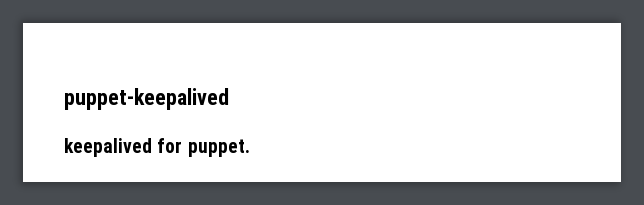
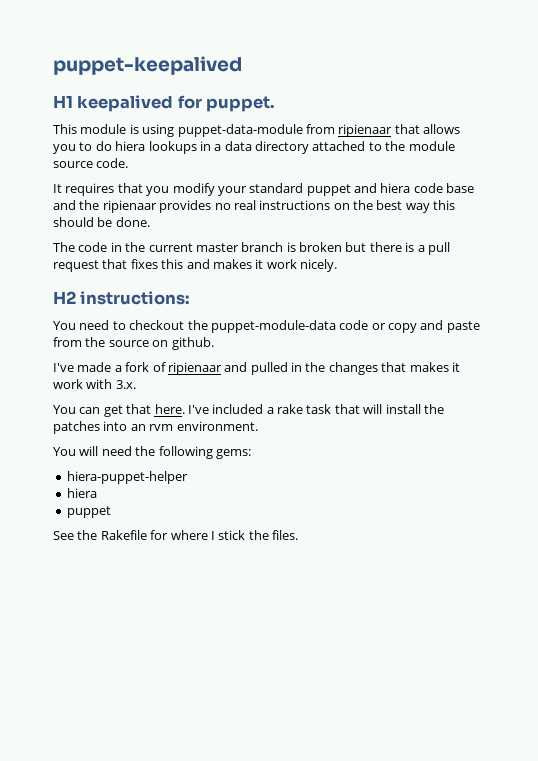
- keepalived for puppet.
+ H1 keepalived for puppet.
+ This module is using puppet-data-module from ripienaar that allows you to do hiera lookups in a data directory attached to the module source code.
+ It requires that you modify your standard puppet and hiera code base and the ripienaar provides no real instructions on the best way this should be done.
+ The code in the current master branch is broken but there is a pull request that fixes this and makes it work nicely.
+ H2 instructions:
+ You need to checkout the puppet-module-data code or copy and paste from the source on github.
+ I've made a fork of ripienaar and pulled in the changes that makes it work with 3.x.
+ You can get that here. I've included a rake task that will install the patches into an rvm environment.
+ You will need the following gems:
+ hiera-puppet-helper
+ hiera
+ puppet
+ See the Rakefile for where I stick the files.

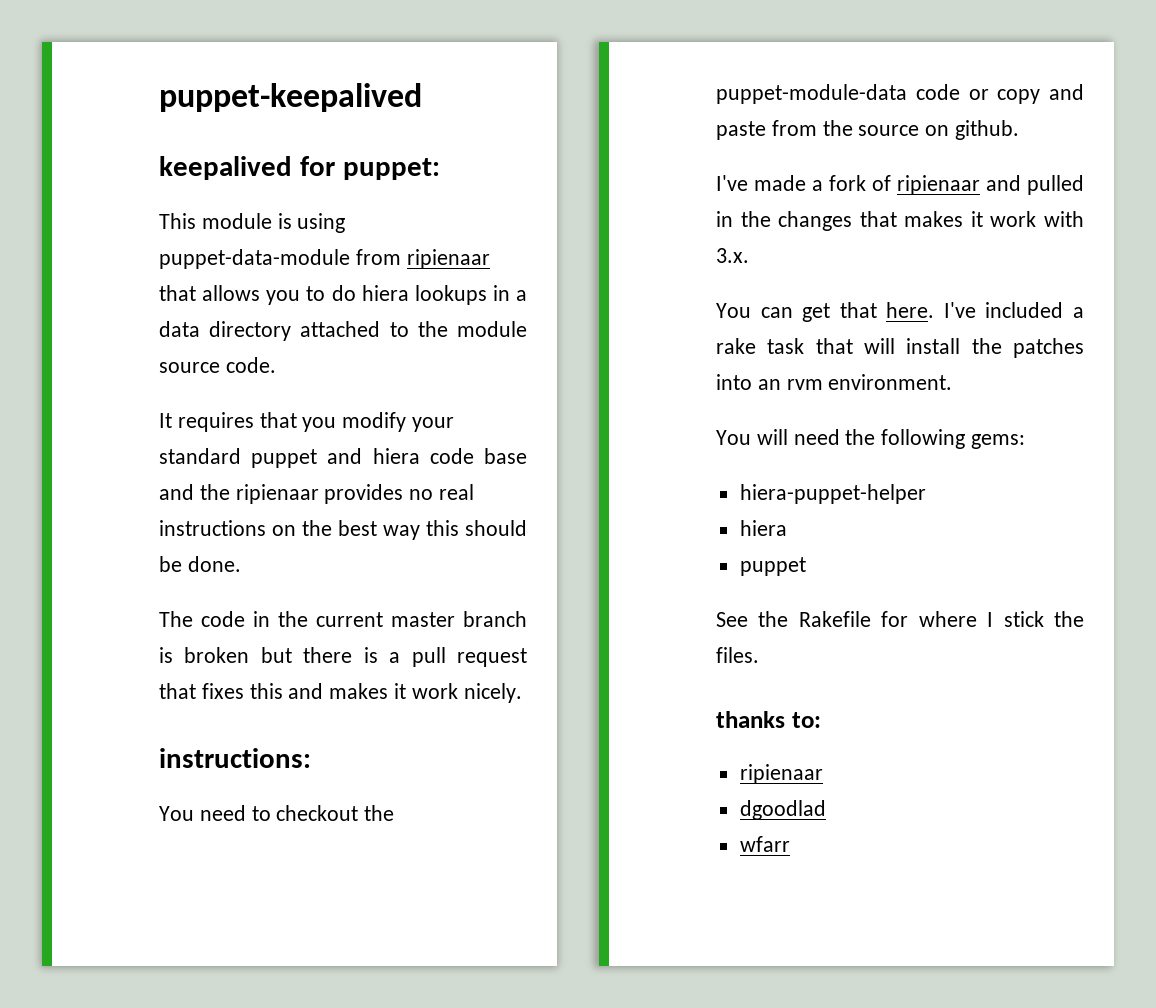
- H1 keepalived for puppet.
+ keepalived for puppet:
- H2 instructions:
+ instructions:
+ thanks to:
+ ripienaar
+ dgoodlad
+ wfarr

